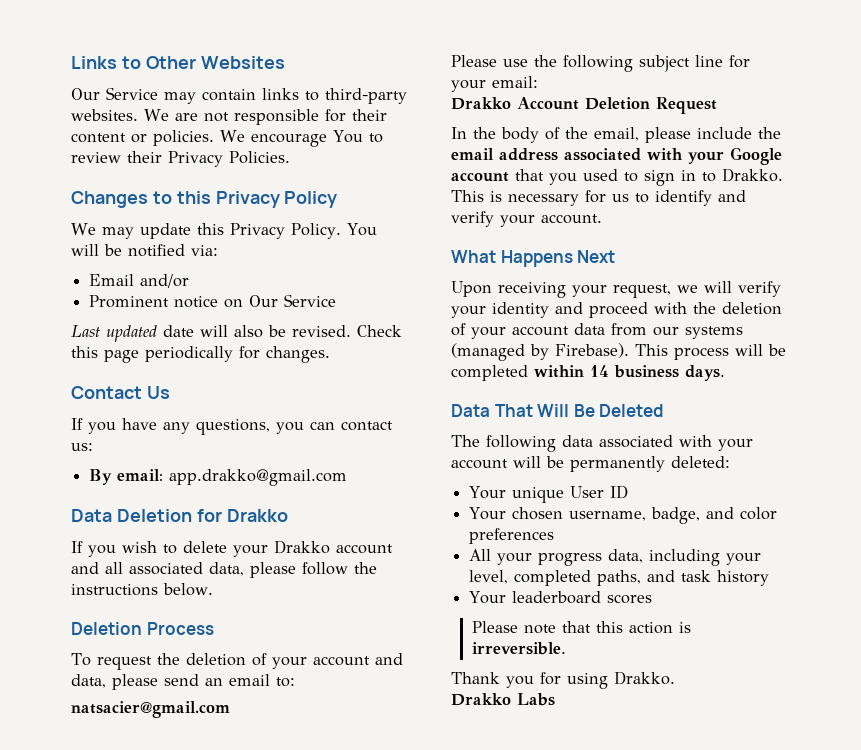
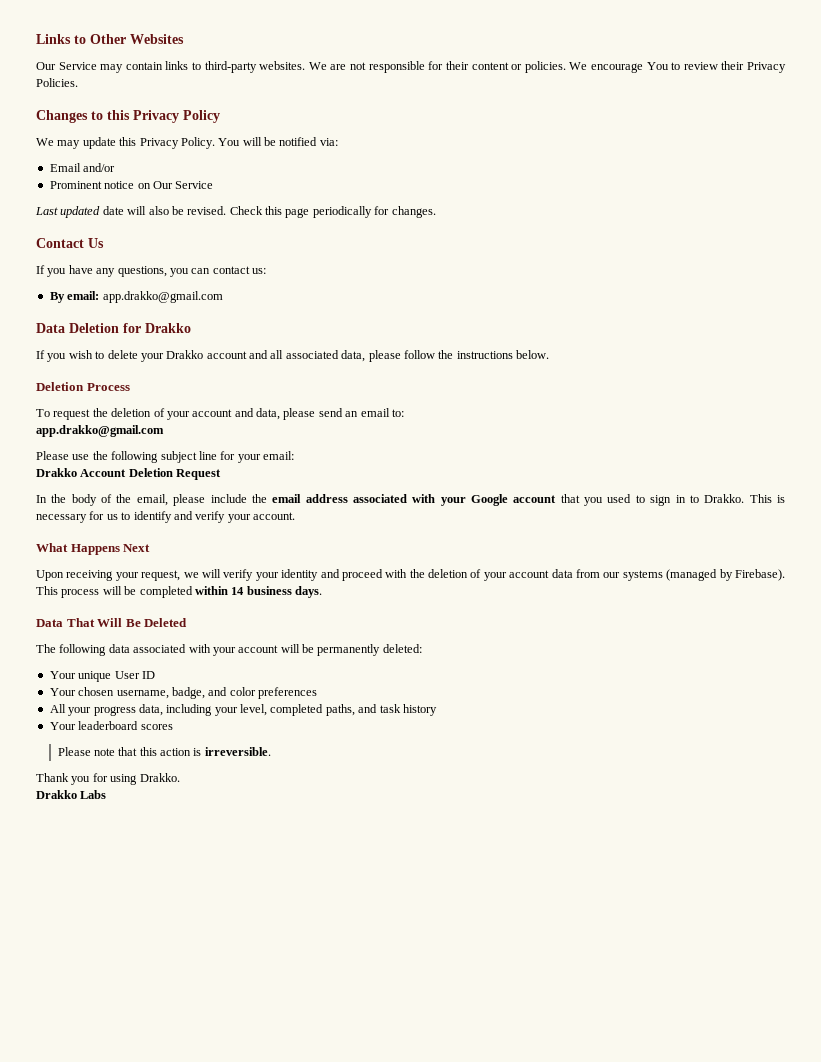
  To request the deletion of your account and data, please send an email to:
- natsacier@gmail.com
+ app.drakko@gmail.com

